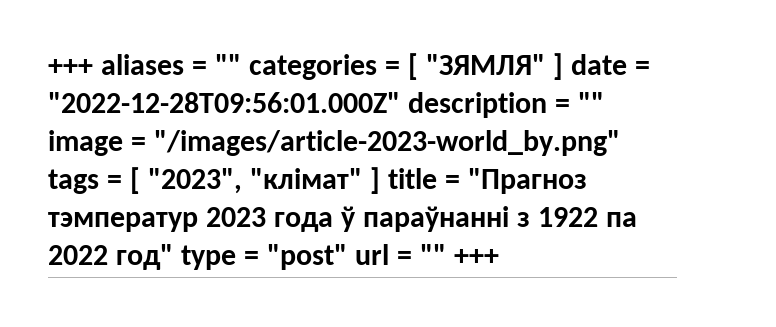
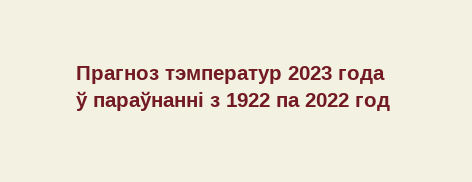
- +++ aliases = "" categories = [ "ЗЯМЛЯ" ] date = "2022-12-28T09:56:01.000Z" description = "" image = "/images/article-2023-world_by.png" tags = [ "2023", "клiмат" ] title = "Прагноз тэмператур 2023 года ў параўнанні з 1922 па 2022 год" type = "post" url = "" +++
+ Прагноз тэмператур 2023 года ў параўнанні з 1922 па 2022 год

